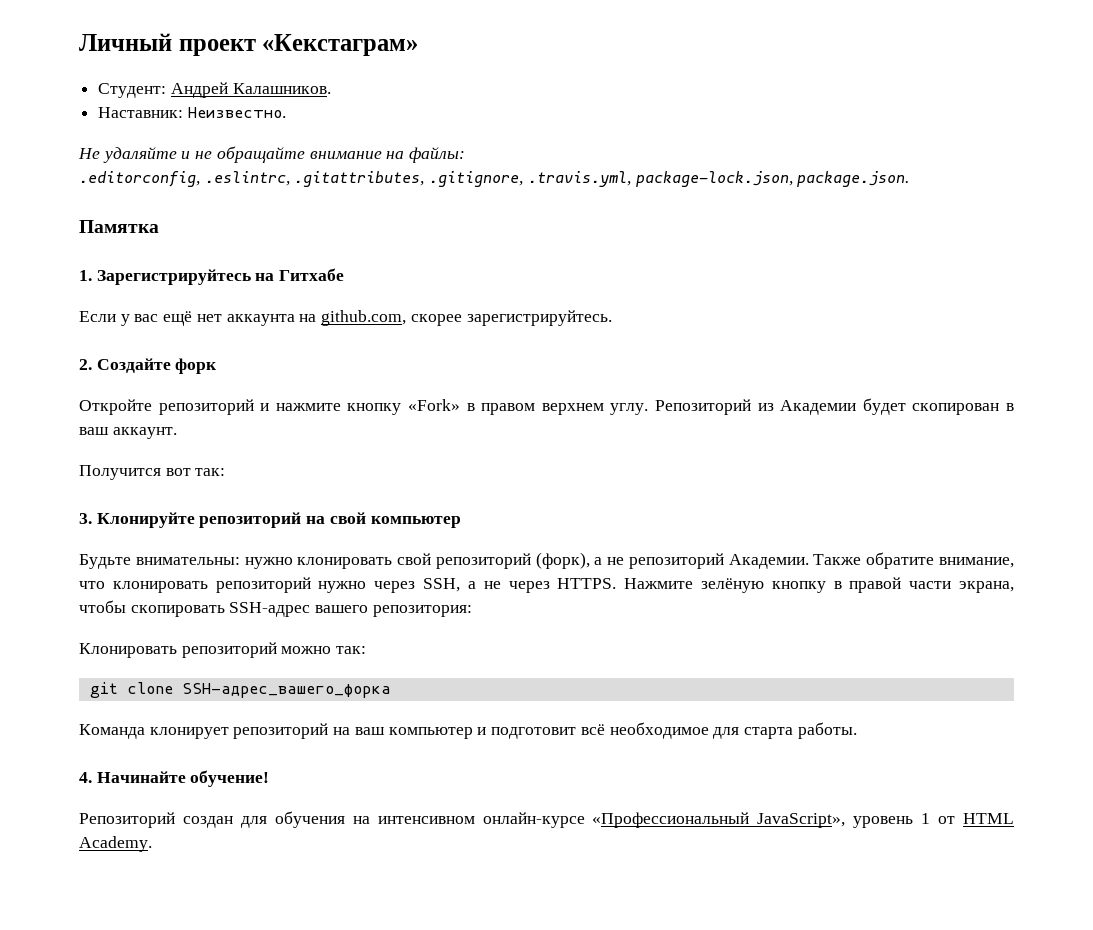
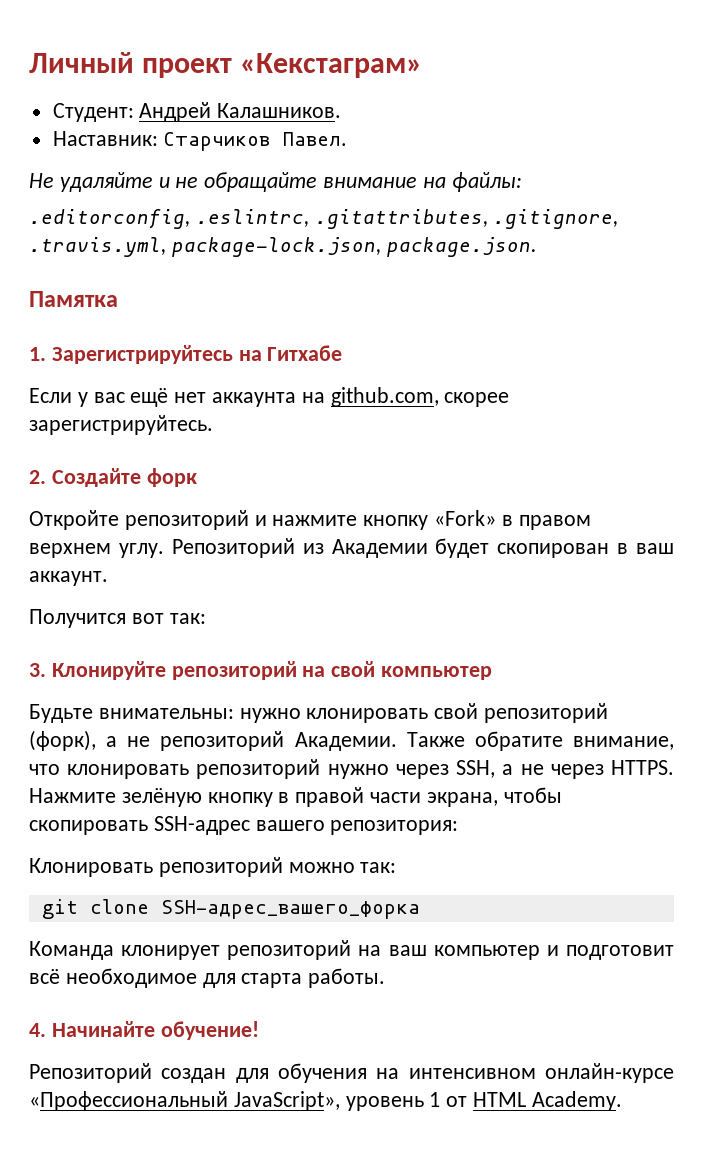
- Наставник: Неизвестно.
+ Наставник: Старчиков Павел.

